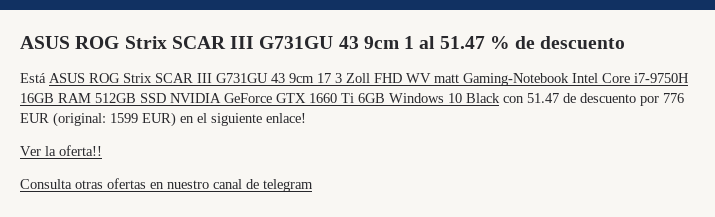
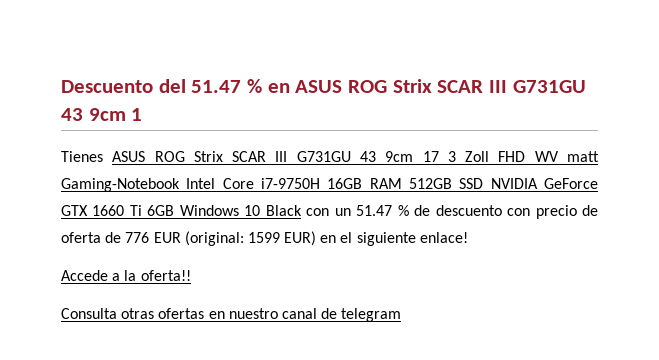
- ASUS ROG Strix SCAR III G731GU 43 9cm 1 al 51.47 % de descuento
- Está ASUS ROG Strix SCAR III G731GU 43 9cm 17 3 Zoll FHD WV matt Gaming-Notebook Intel Core i7-9750H 16GB RAM 512GB SSD NVIDIA GeForce GTX 1660 Ti 6GB Windows 10 Black con 51.47 de descuento por 776 EUR (original: 1599 EUR) en el siguiente enlace!
+ Descuento del 51.47 % en ASUS ROG Strix SCAR III G731GU 43 9cm 1
+ Tienes ASUS ROG Strix SCAR III G731GU 43 9cm 17 3 Zoll FHD WV matt Gaming-Notebook Intel Core i7-9750H 16GB RAM 512GB SSD NVIDIA GeForce GTX 1660 Ti 6GB Windows 10 Black con un 51.47 % de descuento con precio de oferta de 776 EUR (original: 1599 EUR) en el siguiente enlace!
- Ver la oferta!!
+ Accede a la oferta!!

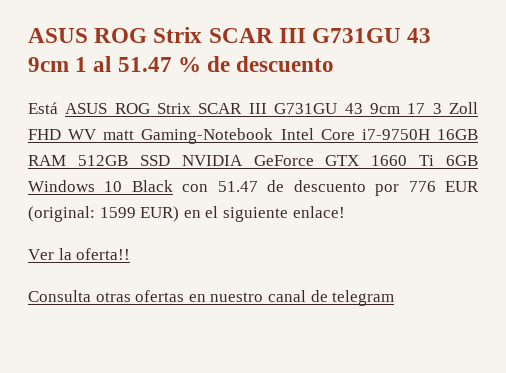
- Descuento del 51.47 % en ASUS ROG Strix SCAR III G731GU 43 9cm 1
- Tienes ASUS ROG Strix SCAR III G731GU 43 9cm 17 3 Zoll FHD WV matt Gaming-Notebook Intel Core i7-9750H 16GB RAM 512GB SSD NVIDIA GeForce GTX 1660 Ti 6GB Windows 10 Black con un 51.47 % de descuento con precio de oferta de 776 EUR (original: 1599 EUR) en el siguiente enlace!
+ ASUS ROG Strix SCAR III G731GU 43 9cm 1 al 51.47 % de descuento
+ Está ASUS ROG Strix SCAR III G731GU 43 9cm 17 3 Zoll FHD WV matt Gaming-Notebook Intel Core i7-9750H 16GB RAM 512GB SSD NVIDIA GeForce GTX 1660 Ti 6GB Windows 10 Black con 51.47 de descuento por 776 EUR (original: 1599 EUR) en el siguiente enlace!
- Accede a la oferta!!
+ Ver la oferta!!

